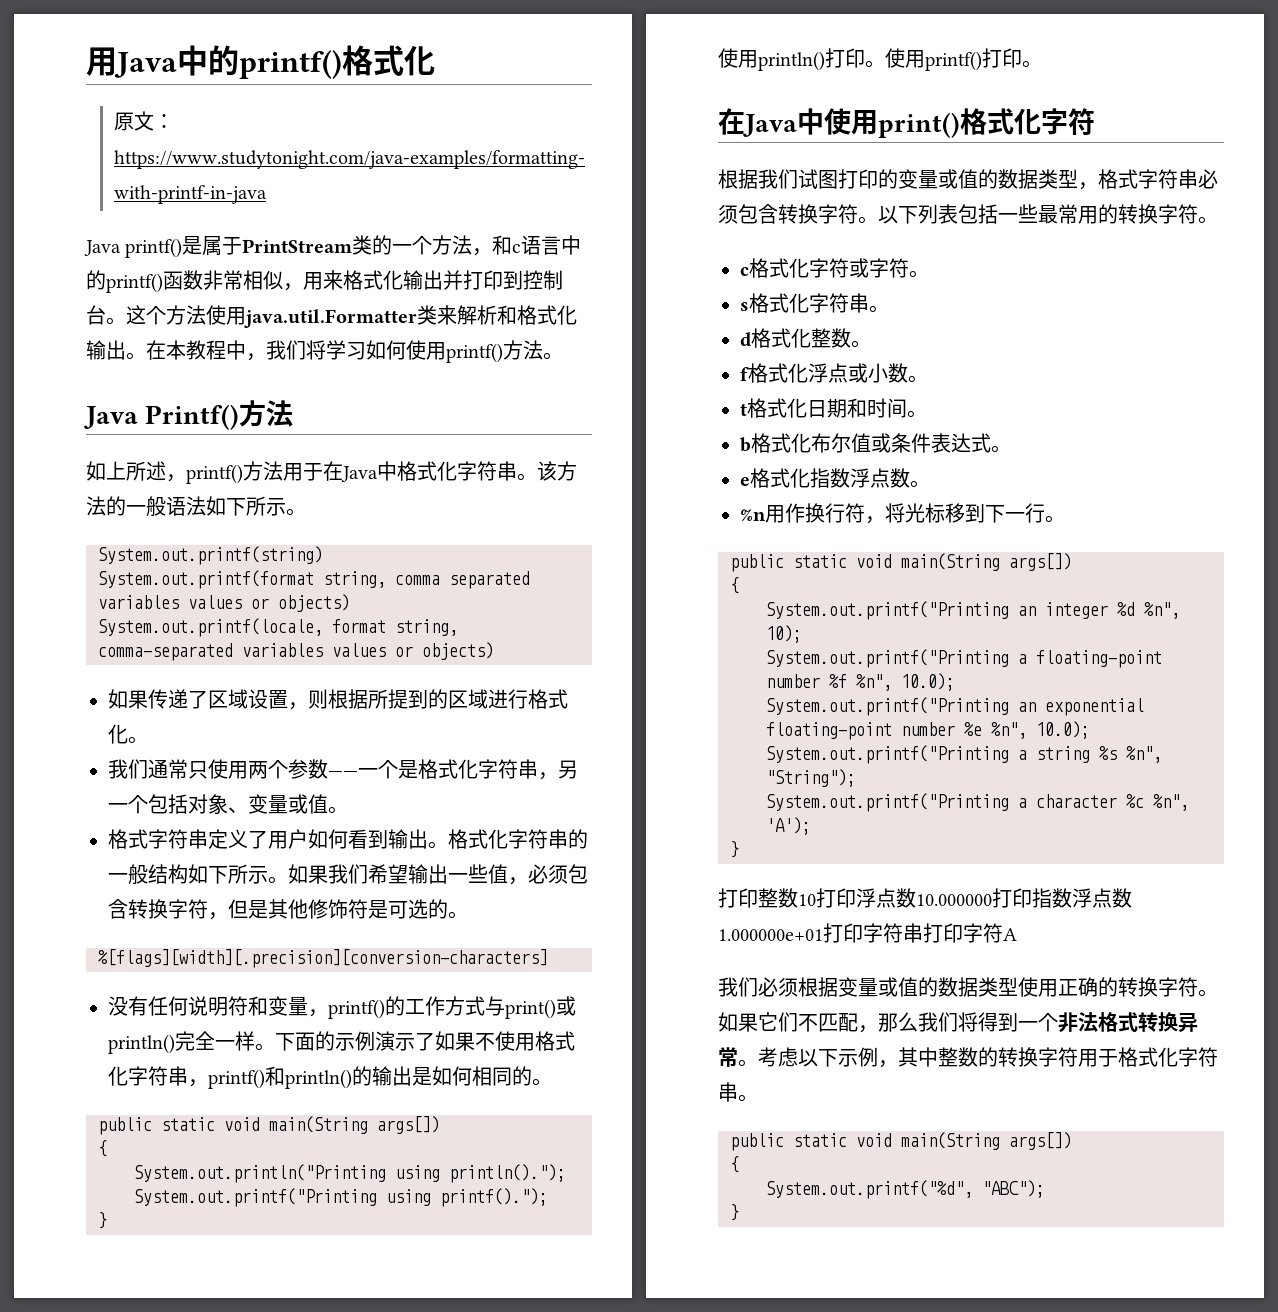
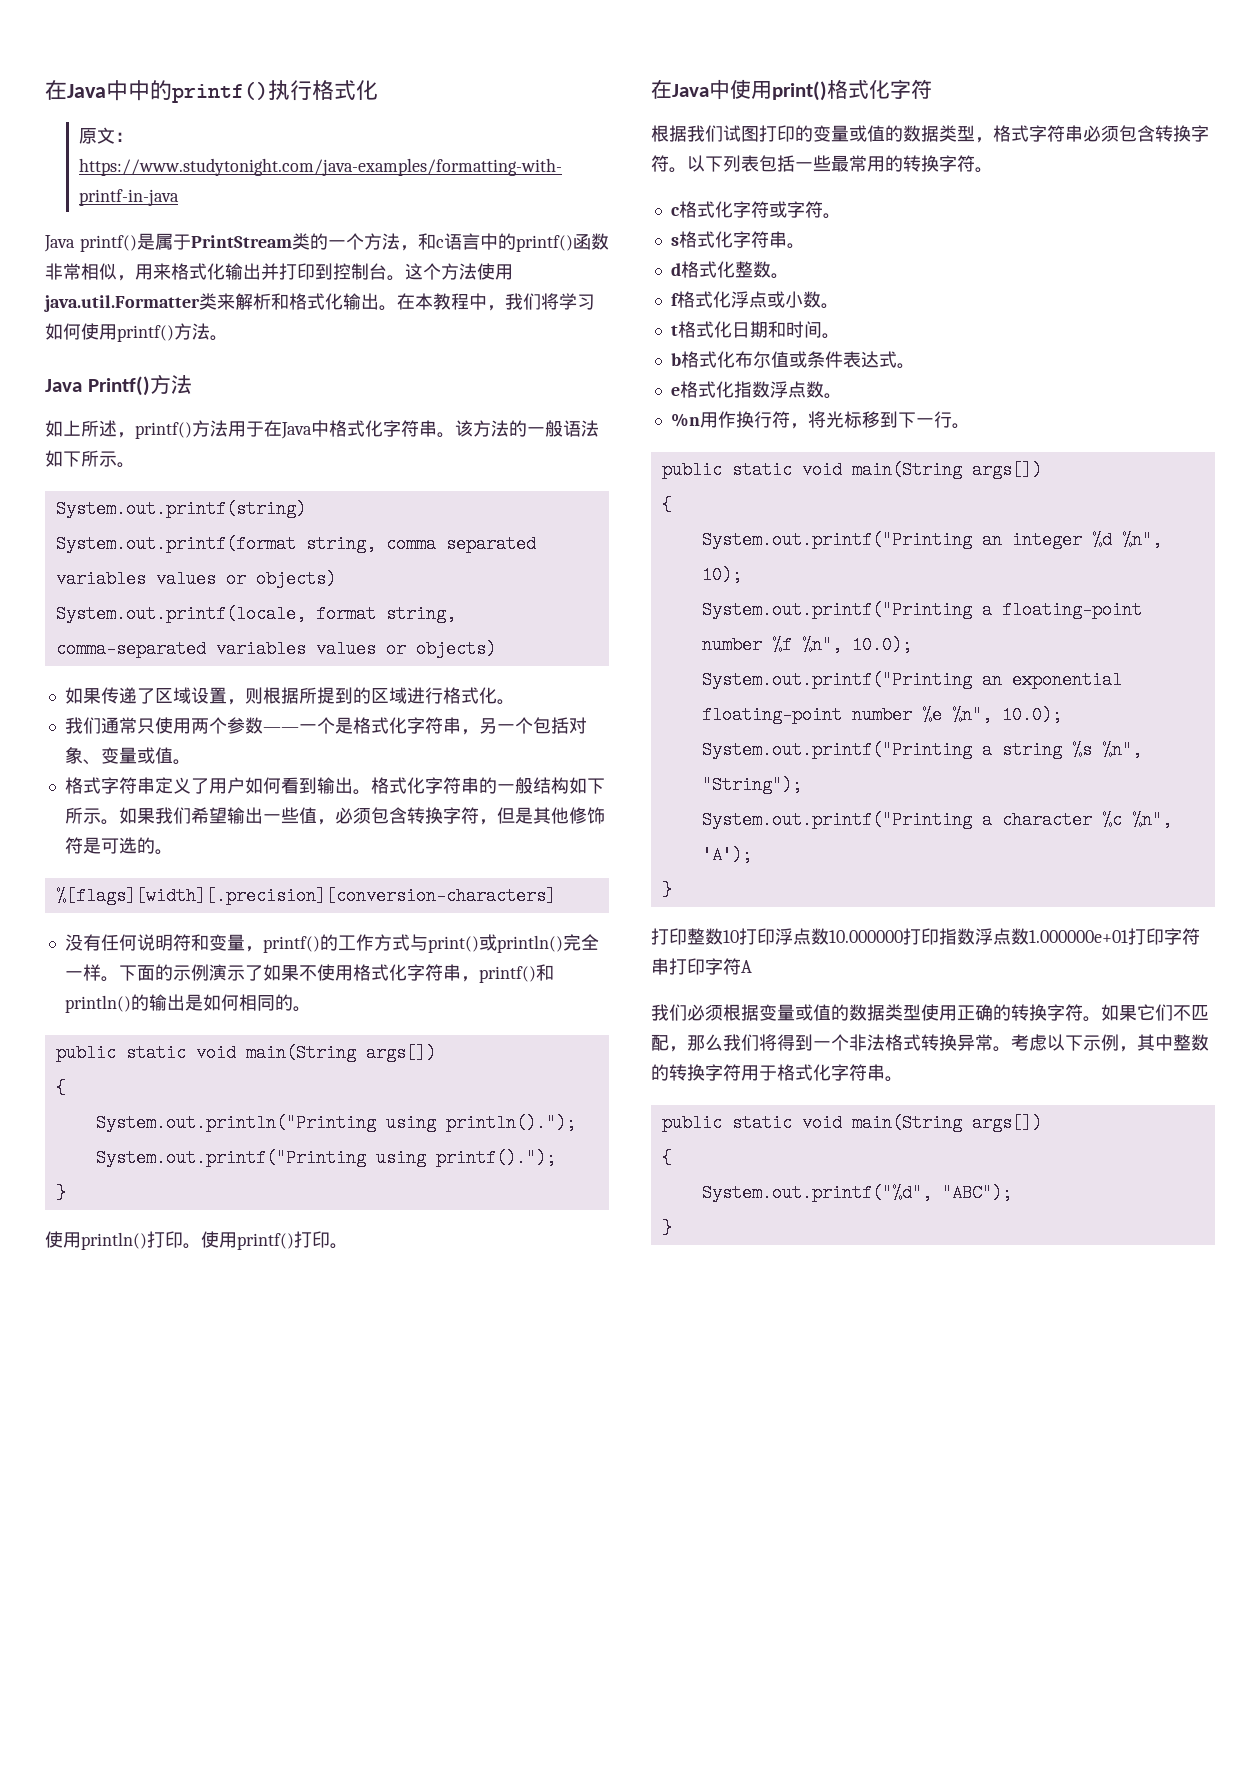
- 用Java中的printf()格式化
+ 在Java中中的printf()执行格式化

